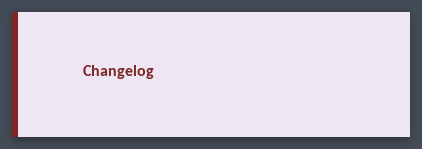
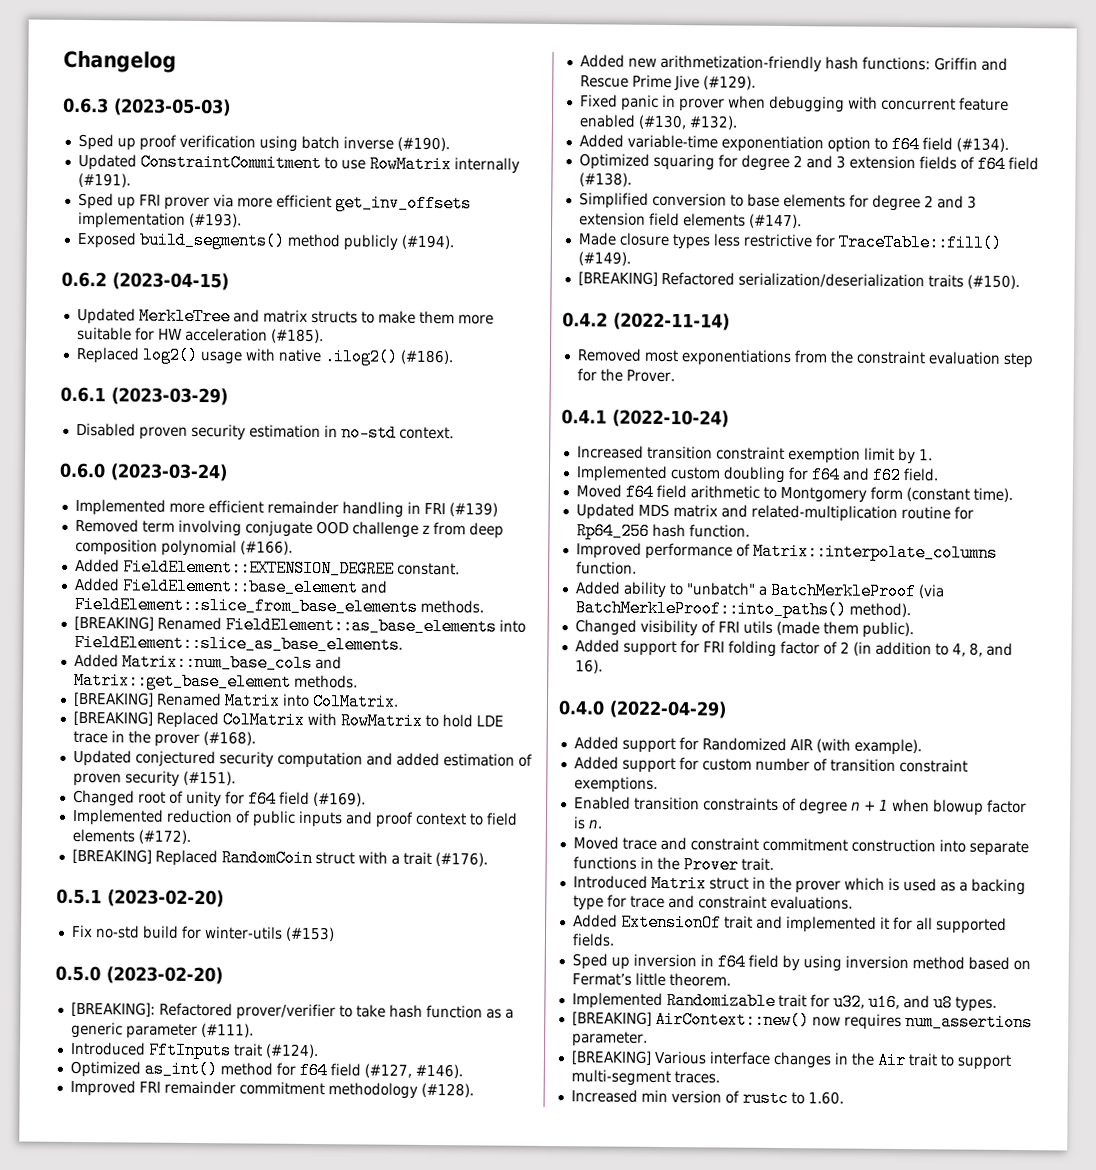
+ 0.6.3 (2023-05-03)
+ Sped up proof verification using batch inverse (#190).
+ Updated ConstraintCommitment to use RowMatrix internally (#191).
+ Sped up FRI prover via more efficient get_inv_offsets implementation (#193).
+ Exposed build_segments() method publicly (#194).
+ 0.6.2 (2023-04-15)
+ Updated MerkleTree and matrix structs to make them more suitable for HW acceleration (#185).
+ Replaced log2() usage with native .ilog2() (#186).
+ 0.6.1 (2023-03-29)
+ Disabled proven security estimation in no-std context.
+ 0.6.0 (2023-03-24)
+ Implemented more efficient remainder handling in FRI (#139)
+ Removed term involving conjugate OOD challenge z from deep composition polynomial (#166).
+ Added FieldElement::EXTENSION_DEGREE constant.
+ Added FieldElement::base_element and FieldElement::slice_from_base_elements methods.
+ [BREAKING] Renamed FieldElement::as_base_elements into FieldElement::slice_as_base_elements.
+ Added Matrix::num_base_cols and Matrix::get_base_element methods.
+ [BREAKING] Renamed Matrix into ColMatrix.
+ [BREAKING] Replaced ColMatrix with RowMatrix to hold LDE trace in the prover (#168).
+ Updated conjectured security computation and added estimation of proven security (#151).
+ Changed root of unity for f64 field (#169).
+ Implemented reduction of public inputs and proof context to field elements (#172).
+ [BREAKING] Replaced RandomCoin struct with a trait (#176).
+ 0.5.1 (2023-02-20)
+ Fix no-std build for winter-utils (#153)
+ 0.5.0 (2023-02-20)
+ [BREAKING]: Refactored prover/verifier to take hash function as a generic parameter (#111).
+ Introduced FftInputs trait (#124).
+ Optimized as_int() method for f64 field (#127, #146).
+ Improved FRI remainder commitment methodology (#128).
+ Added new arithmetization-friendly hash functions: Griffin and Rescue Prime Jive (#129).
+ Fixed panic in prover when debugging with concurrent feature enabled (#130, #132).
+ Added variable-time exponentiation option to f64 field (#134).
+ Optimized squaring for degree 2 and 3 extension fields of f64 field (#138).
+ Simplified conversion to base elements for degree 2 and 3 extension field elements (#147).
+ Made closure types less restrictive for TraceTable::fill() (#149).
+ [BREAKING] Refactored serialization/deserialization traits (#150).
+ 0.4.2 (2022-11-14)
+ Removed most exponentiations from the constraint evaluation step for the Prover.
+ 0.4.1 (2022-10-24)
+ Increased transition constraint exemption limit by 1.
+ Implemented custom doubling for f64 and f62 field.
+ Moved f64 field arithmetic to Montgomery form (constant time).
+ Updated MDS matrix and related-multiplication routine for Rp64_256 hash function.
+ Improved performance of Matrix::interpolate_columns function.
+ Added ability to "unbatch" a BatchMerkleProof (via BatchMerkleProof::into_paths() method).
+ Changed visibility of FRI utils (made them public).
+ Added support for FRI folding factor of 2 (in addition to 4, 8, and 16).
+ 0.4.0 (2022-04-29)
+ Added support for Randomized AIR (with example).
+ Added support for custom number of transition constraint exemptions.
+ Enabled transition constraints of degree n + 1 when blowup factor is n.
+ Moved trace and constraint commitment construction into separate functions in the Prover trait.
+ Introduced Matrix struct in the prover which is used as a backing type for trace and constraint evaluations.
+ Added ExtensionOf trait and implemented it for all supported fields.
+ Sped up inversion in f64 field by using inversion method based on Fermat’s little theorem.
+ Implemented Randomizable trait for u32, u16, and u8 types.
+ [BREAKING] AirContext::new() now requires num_assertions parameter.
+ [BREAKING] Various interface changes in the Air trait to support multi-segment traces.
+ Increased min version of rustc to 1.60.

